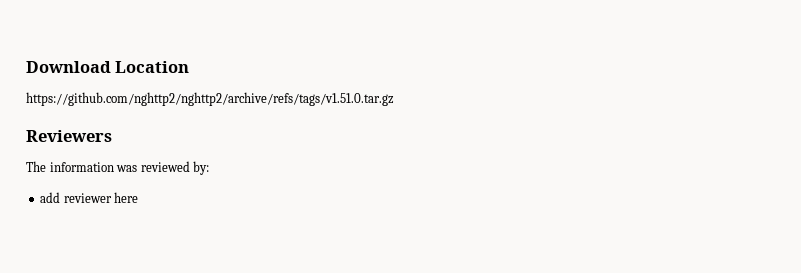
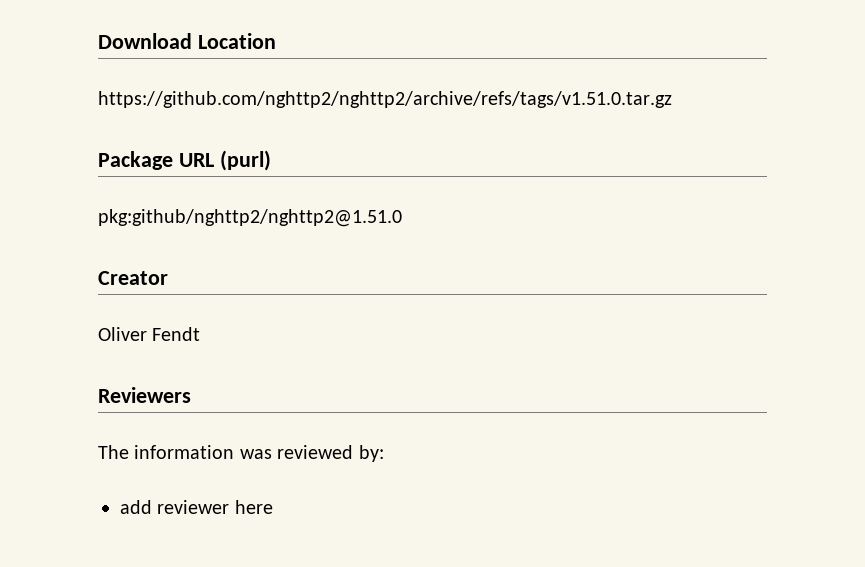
+ Package URL (purl)
+ pkg:github/nghttp2/nghttp2@1.51.0
+ Creator
+ Oliver Fendt

